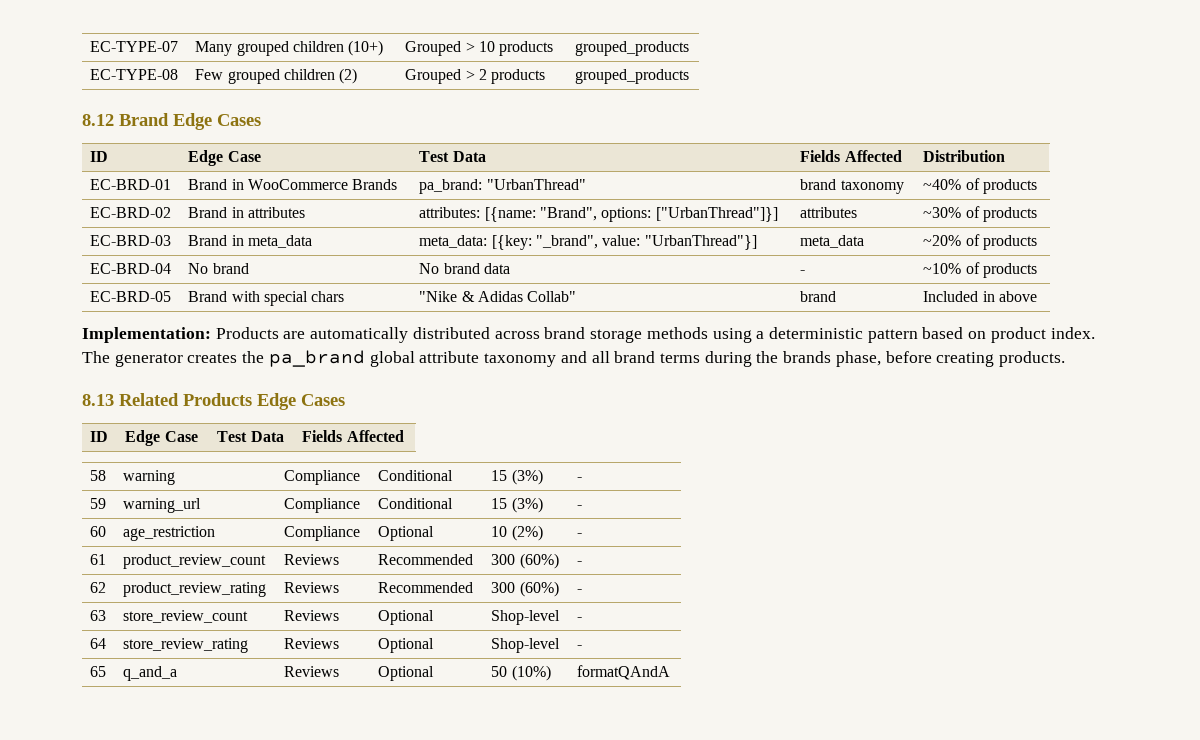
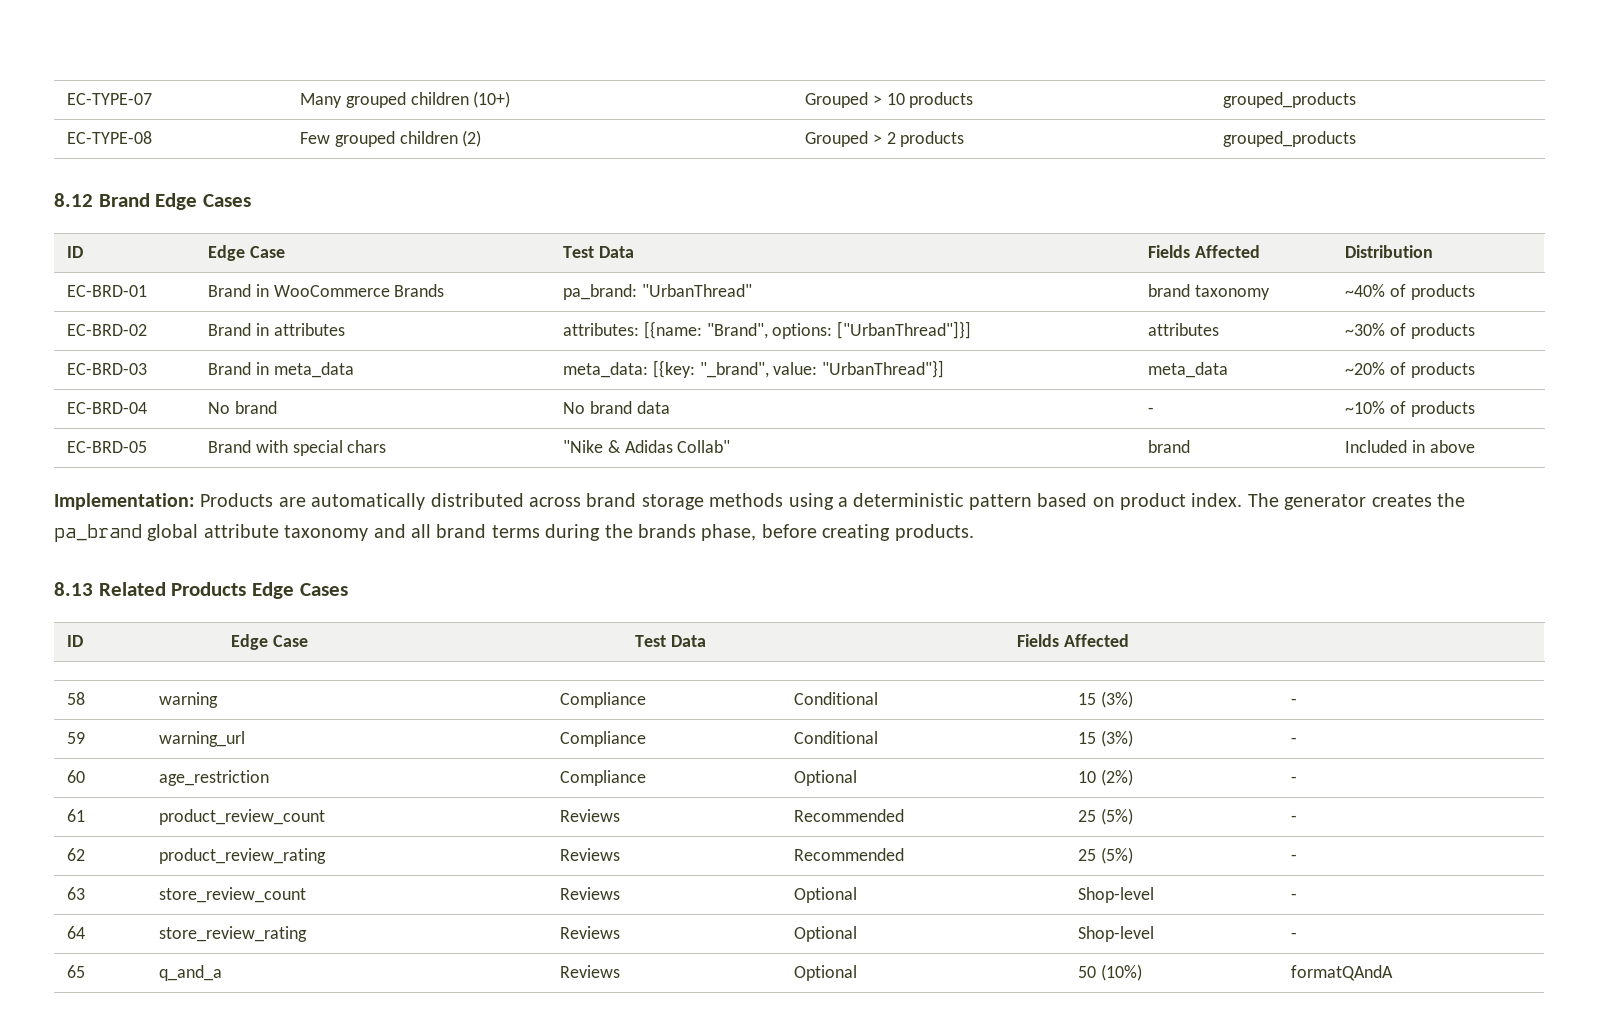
- 61 | product_review_count | Reviews | Recommended | 300 (60%) | -
+ 61 | product_review_count | Reviews | Recommended | 25 (5%) | -
- 62 | product_review_rating | Reviews | Recommended | 300 (60%) | -
+ 62 | product_review_rating | Reviews | Recommended | 25 (5%) | -

